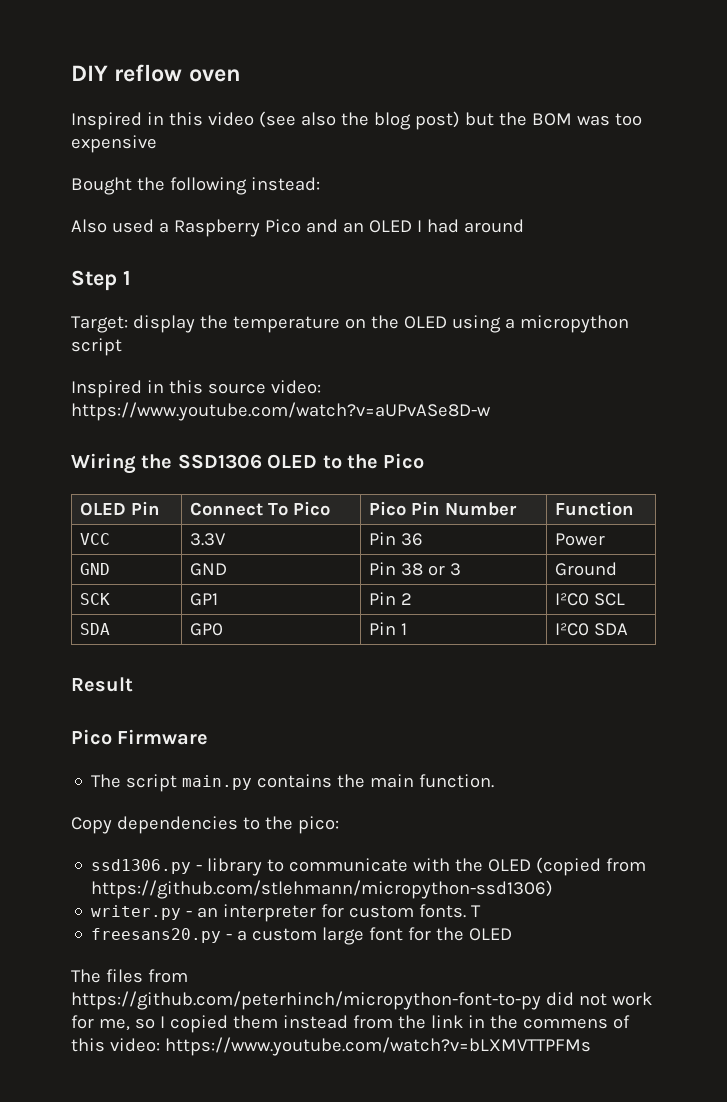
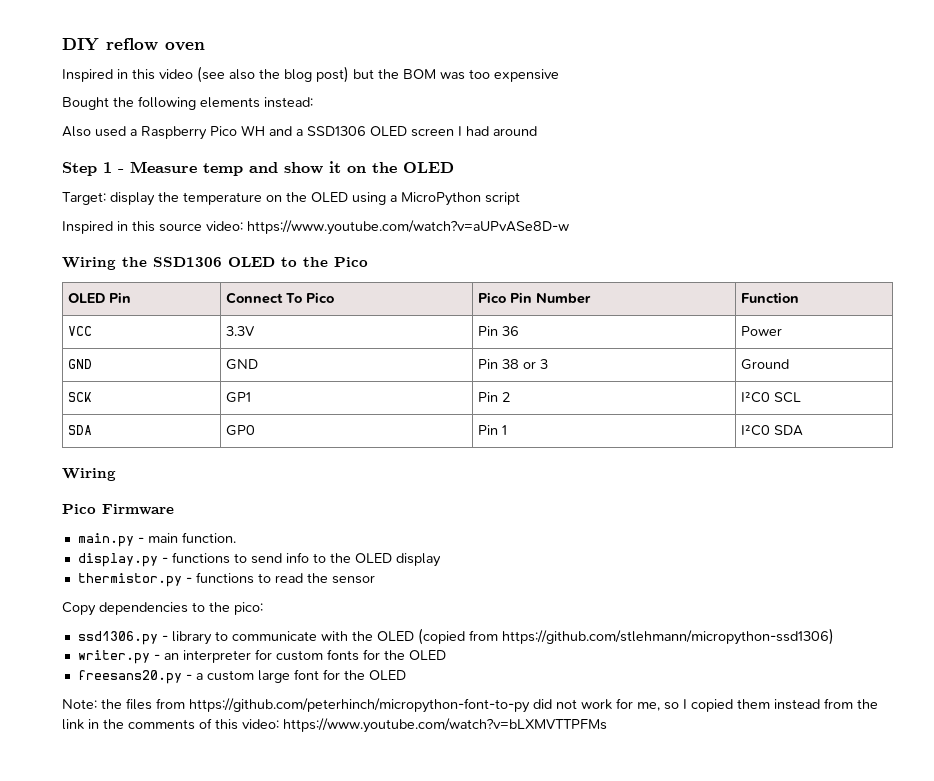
- Bought the following instead:
+ Bought the following elements instead:
- Also used a Raspberry Pico and an OLED I had around
+ Also used a Raspberry Pico WH and a SSD1306 OLED screen I had around
- Step 1
+ Step 1 - Measure temp and show it on the OLED
- Target: display the temperature on the OLED using a micropython script
+ Target: display the temperature on the OLED using a MicroPython script
  SDA | GP0 | Pin 1 | I²C0 SDA
- Result
+ Wiring
- The script main.py contains the main function.
+ main.py - main function.
+ display.py - functions to send info to the OLED display
+ thermistor.py - functions to read the sensor
- writer.py - an interpreter for custom fonts. T
+ writer.py - an interpreter for custom fonts for the OLED
- The files from https://github.com/peterhinch/micropython-font-to-py did not work for me, so I copied them instead from the link in the commens of this video: https://www.youtube.com/watch?v=bLXMVTTPFMs
+ Note: the files from https://github.com/peterhinch/micropython-font-to-py did not work for me, so I copied them instead from the link in the comments of this video: https://www.youtube.com/watch?v=bLXMVTTPFMs

